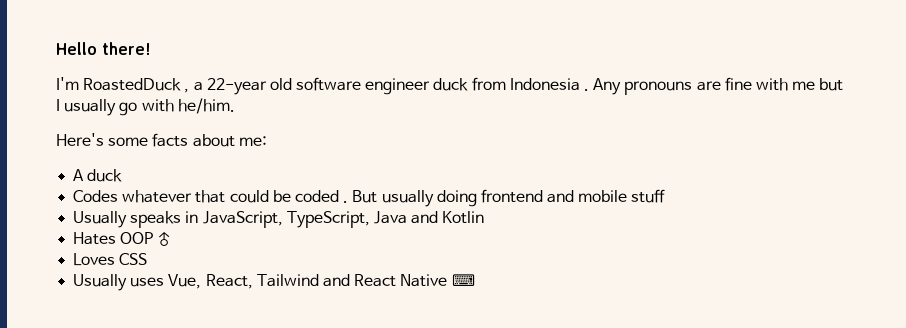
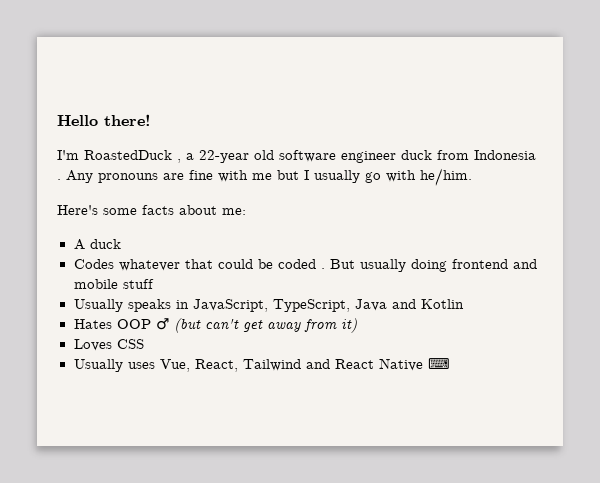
- Hates OOP ♂
+ Hates OOP ♂ (but can't get away from it)

